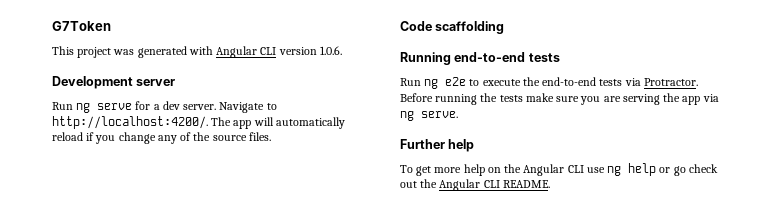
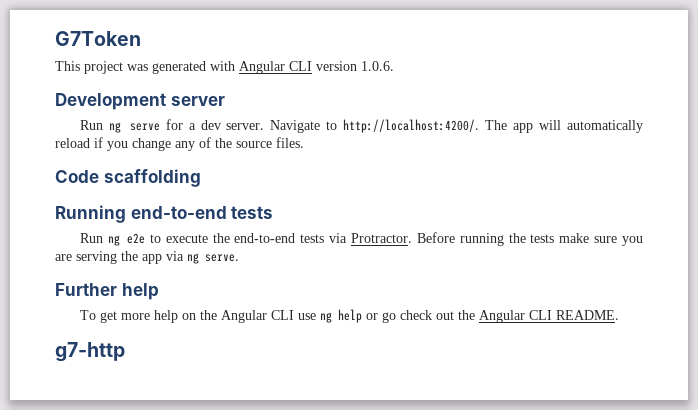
+ g7-http

